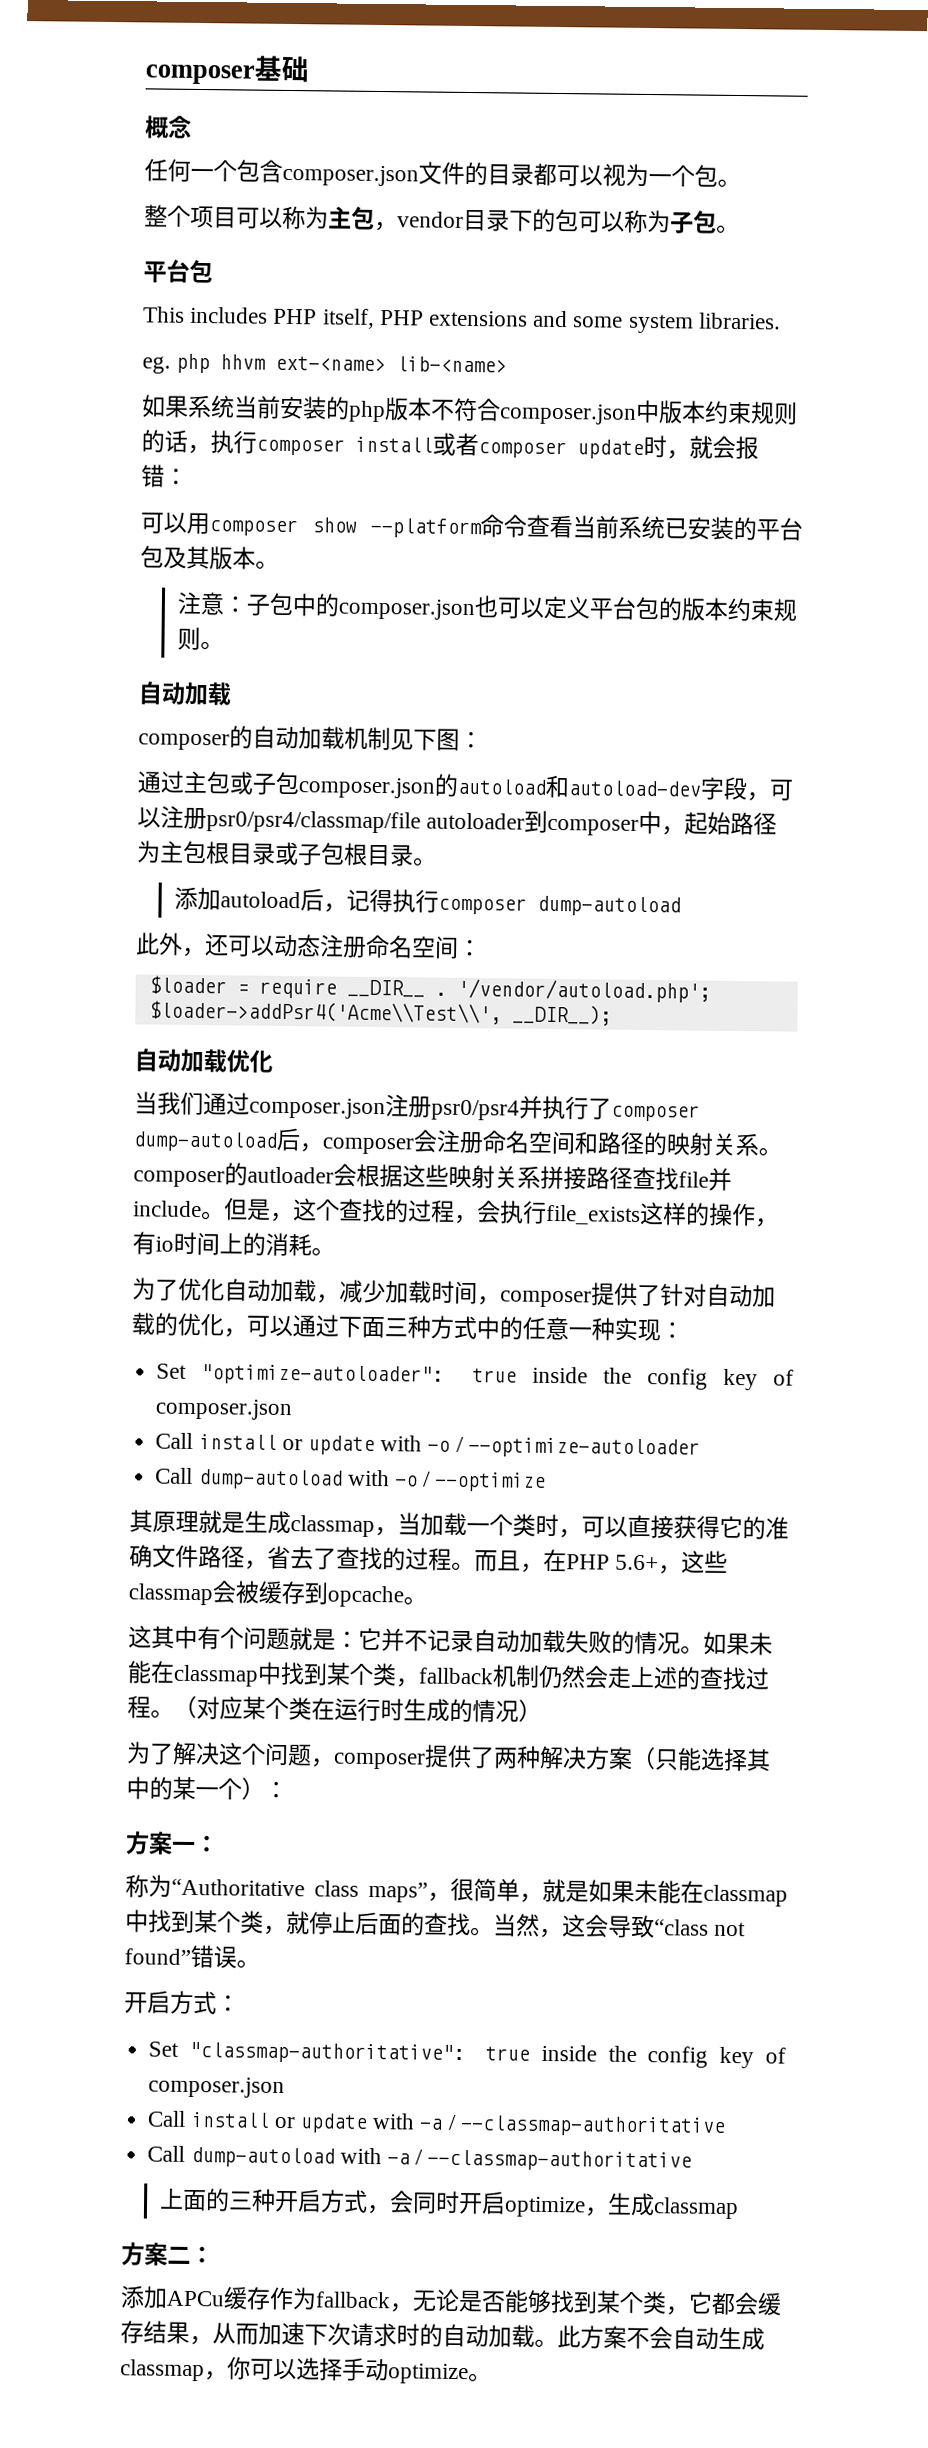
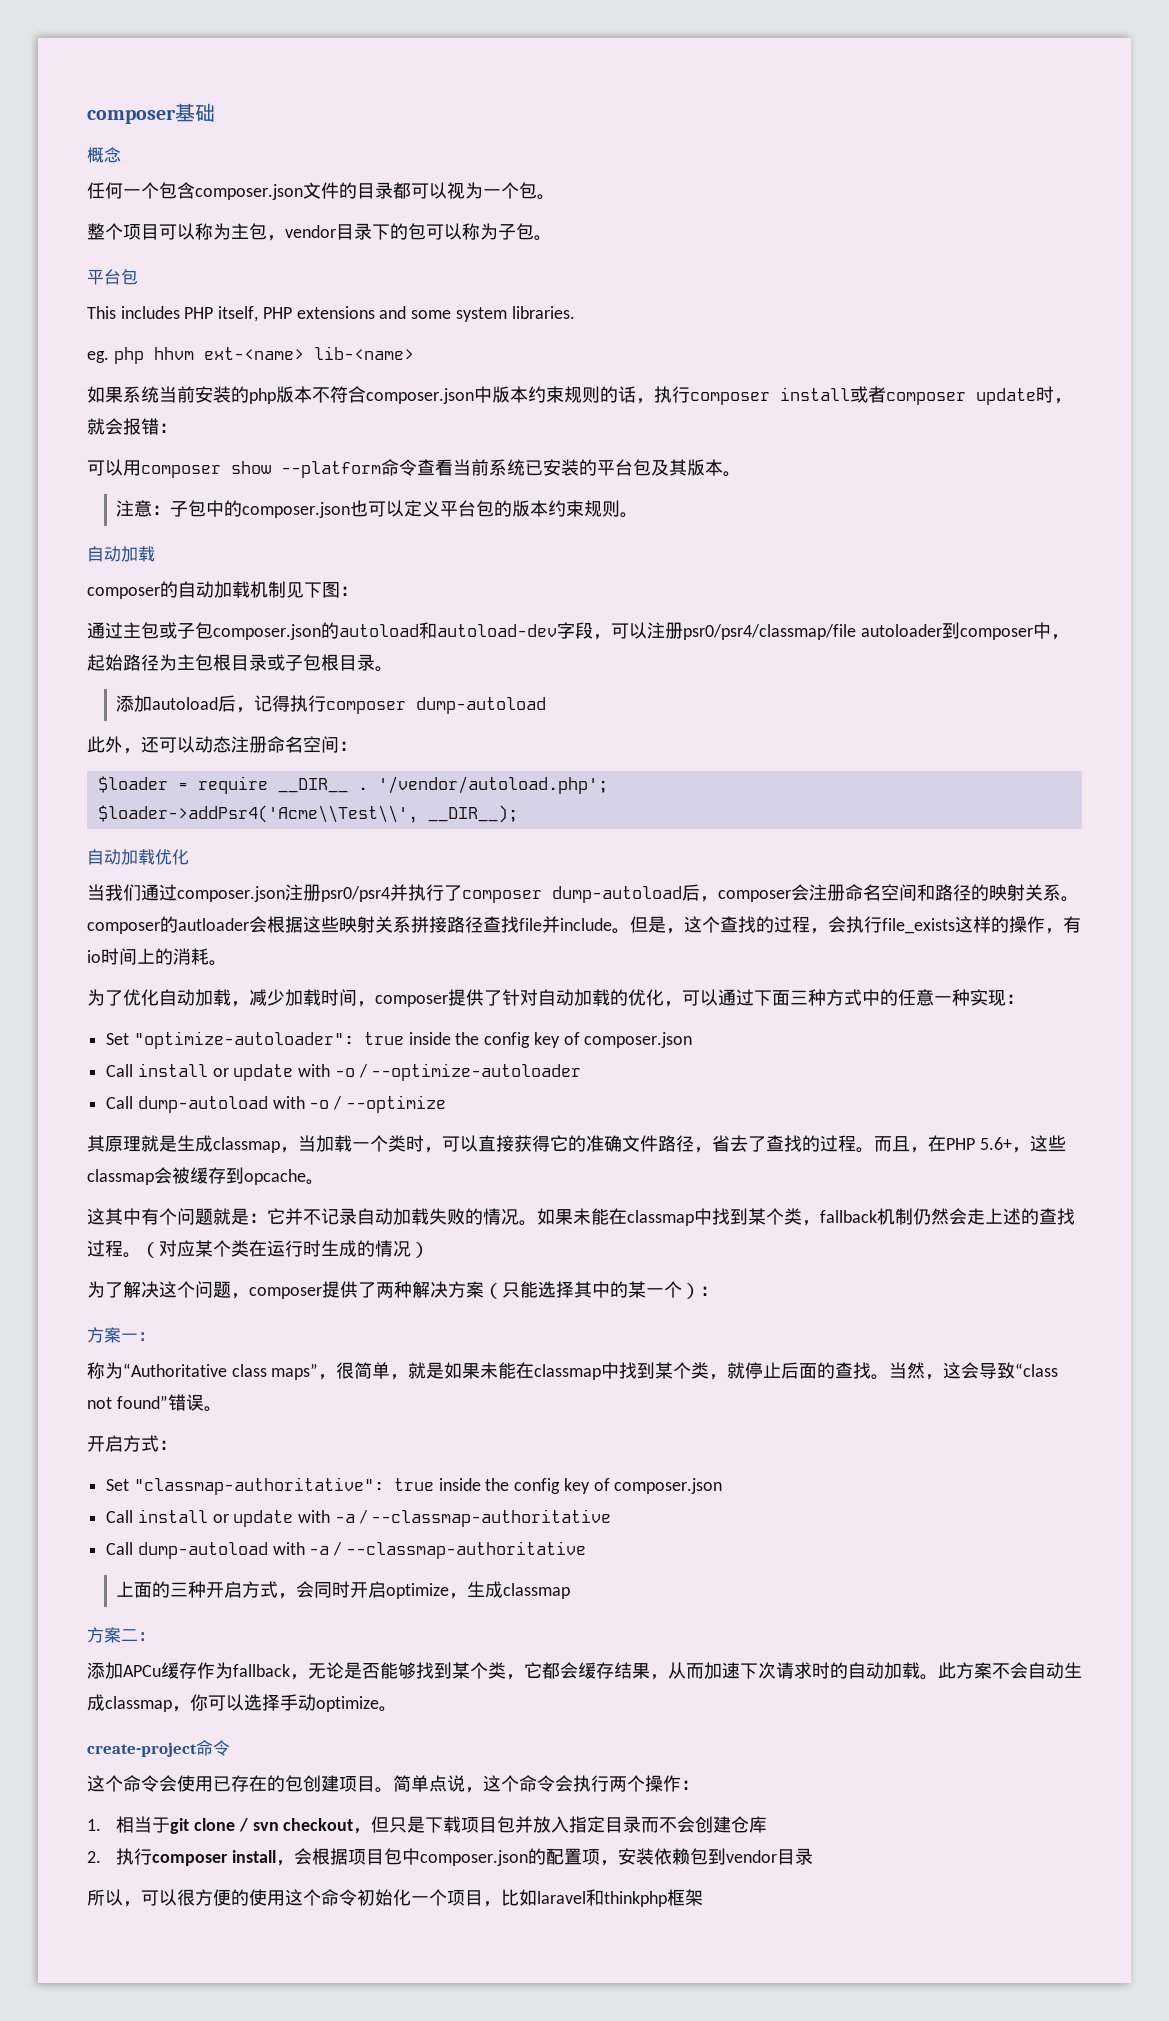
+ create-project命令
+ 这个命令会使用已存在的包创建项目。简单点说，这个命令会执行两个操作：
+ 1.相当于git clone / svn checkout，但只是下载项目包并放入指定目录而不会创建仓库
+ 2.执行composer install，会根据项目包中composer.json的配置项，安装依赖包到vendor目录
+ 所以，可以很方便的使用这个命令初始化一个项目，比如laravel和thinkphp框架

